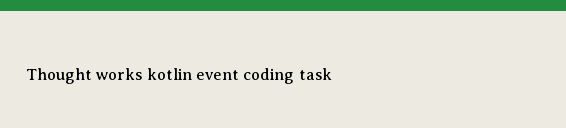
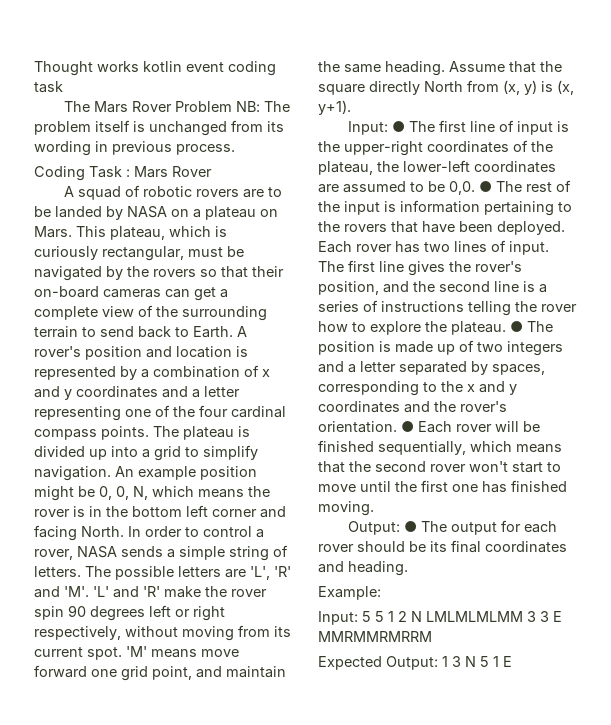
+ The Mars Rover Problem NB: The problem itself is unchanged from its wording in previous process.
+ Coding Task : Mars Rover
+ A squad of robotic rovers are to be landed by NASA on a plateau on Mars. This plateau, which is curiously rectangular, must be navigated by the rovers so that their on-board cameras can get a complete view of the surrounding terrain to send back to Earth. A rover's position and location is represented by a combination of x and y coordinates and a letter representing one of the four cardinal compass points. The plateau is divided up into a grid to simplify navigation. An example position might be 0, 0, N, which means the rover is in the bottom left corner and facing North. In order to control a rover, NASA sends a simple string of letters. The possible letters are 'L', 'R' and 'M'. 'L' and 'R' make the rover spin 90 degrees left or right respectively, without moving from its current spot. 'M' means move forward one grid point, and maintain the same heading. Assume that the square directly North from (x, y) is (x, y+1).
+ Input: ● The first line of input is the upper-right coordinates of the plateau, the lower-left coordinates are assumed to be 0,0. ● The rest of the input is information pertaining to the rovers that have been deployed. Each rover has two lines of input. The first line gives the rover's position, and the second line is a series of instructions telling the rover how to explore the plateau. ● The position is made up of two integers and a letter separated by spaces, corresponding to the x and y coordinates and the rover's orientation. ● Each rover will be finished sequentially, which means that the second rover won't start to move until the first one has finished moving.
+ Output: ● The output for each rover should be its final coordinates and heading.
+ Example:
+ Input: 5 5 1 2 N LMLMLMLMM 3 3 E MMRMMRMRRM
+ Expected Output: 1 3 N 5 1 E

